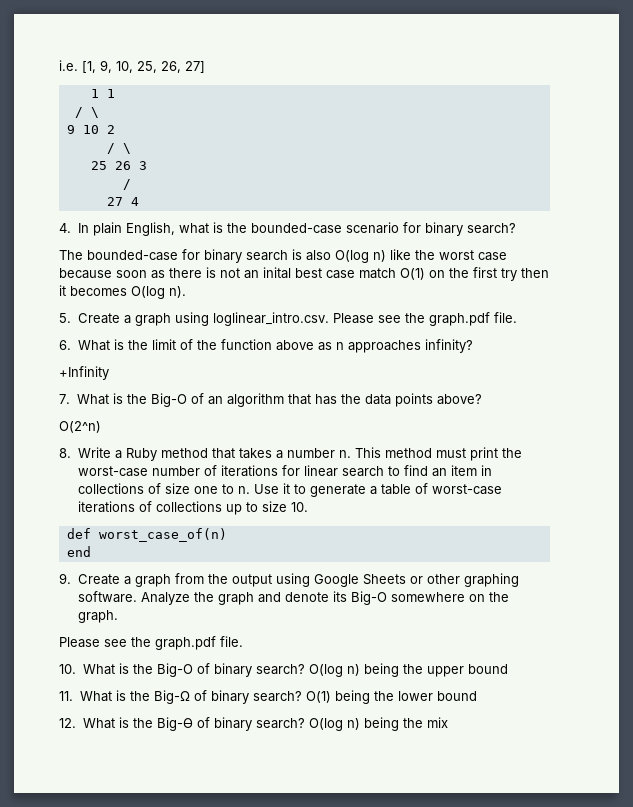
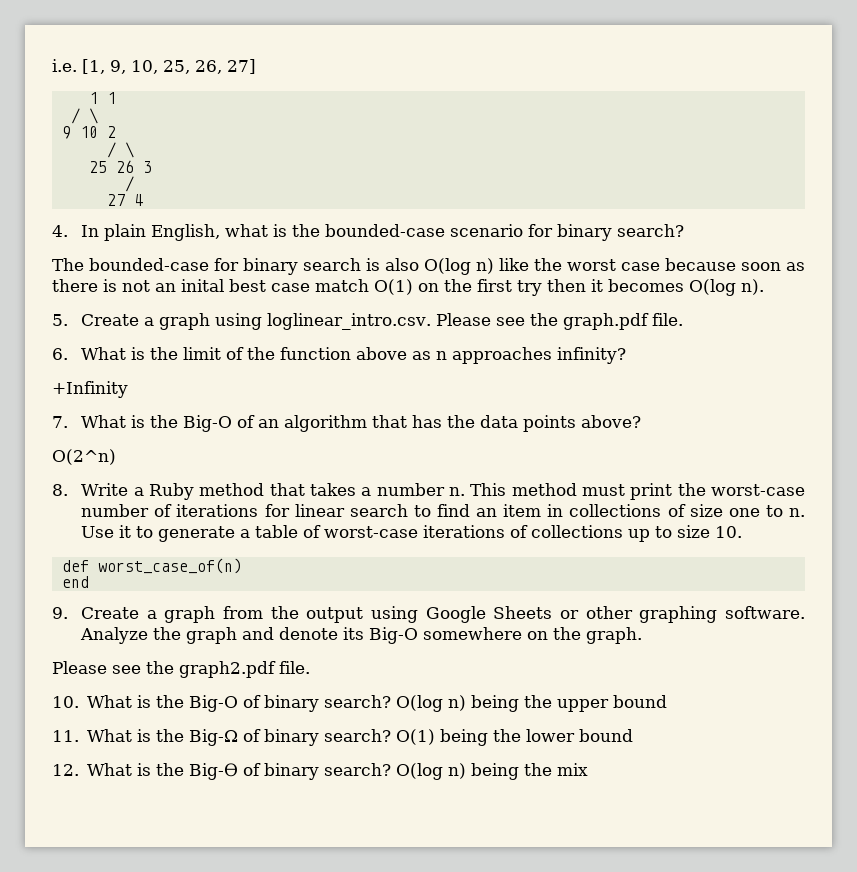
  Analyze the graph and denote its Big-O somewhere on the graph.
- Please see the graph.pdf file.
+ Please see the graph2.pdf file.

